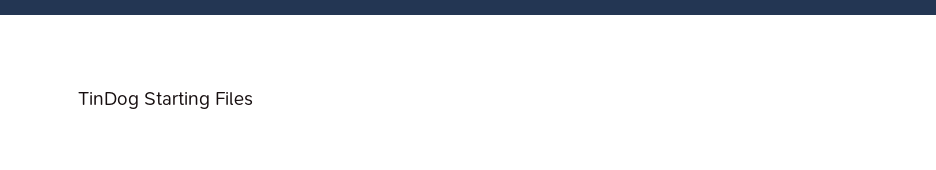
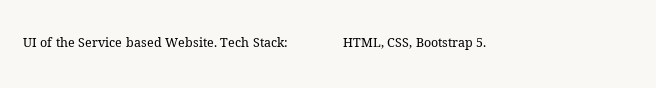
- TinDog Starting Files
+ UI of the Service based Website. Tech Stack: HTML, CSS, Bootstrap 5.

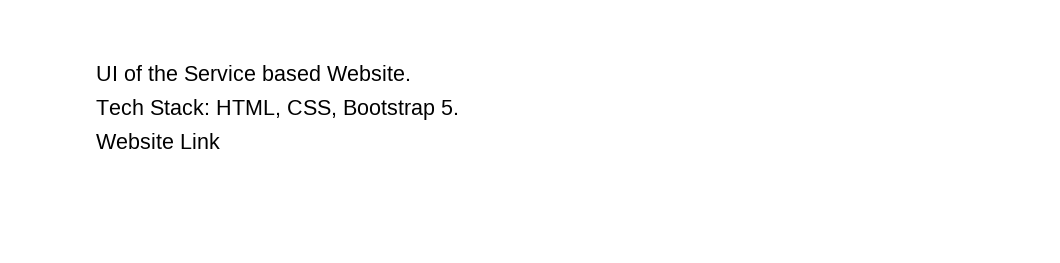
- UI of the Service based Website. Tech Stack: HTML, CSS, Bootstrap 5.
+ UI of the Service based Website.
+ Tech Stack: HTML, CSS, Bootstrap 5.
+ Website Link

